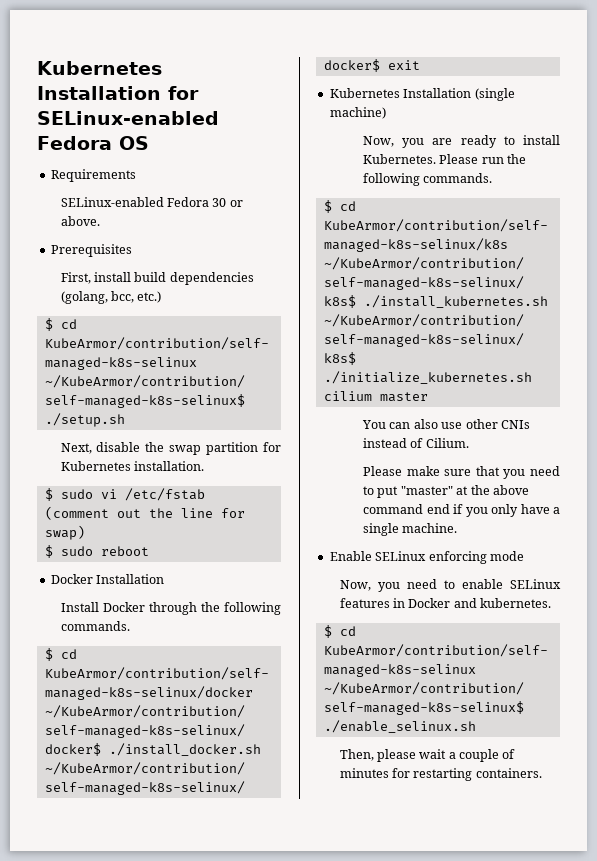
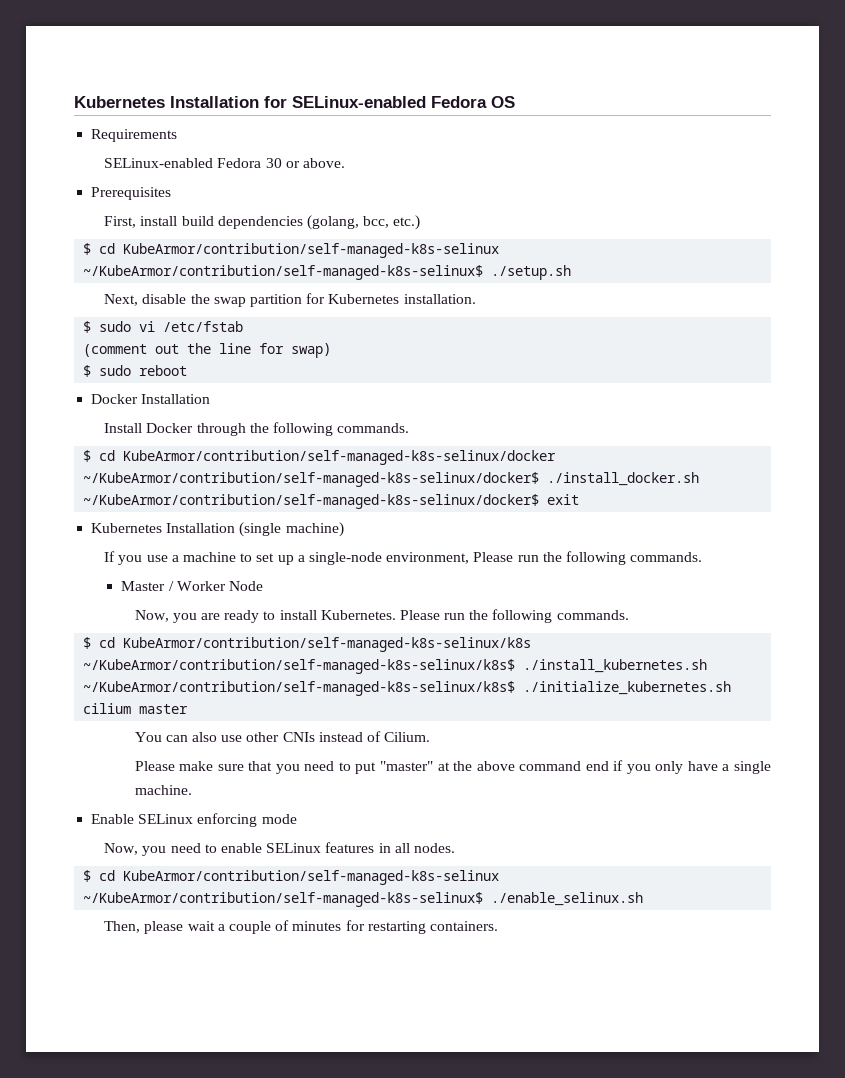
+ If you use a machine to set up a single-node environment, Please run the following commands.
+ Master / Worker Node
- Now, you need to enable SELinux features in Docker and kubernetes.
+ Now, you need to enable SELinux features in all nodes.

